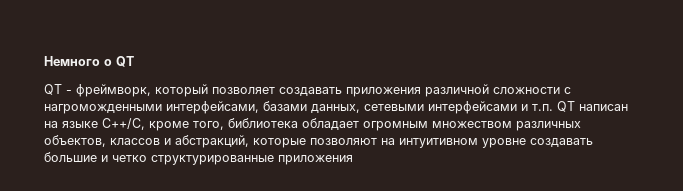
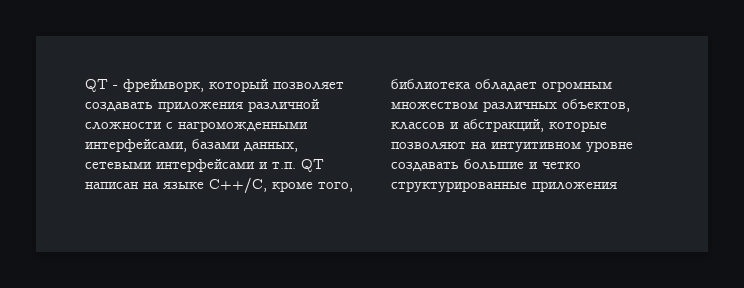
- Немного о QT

